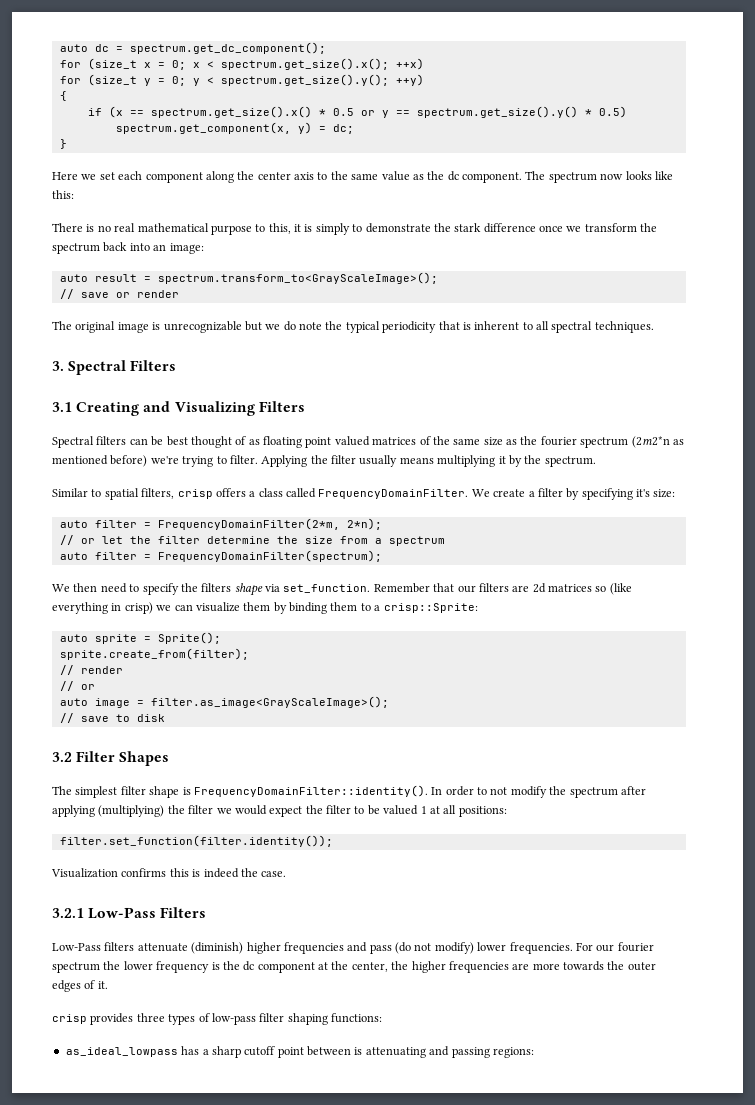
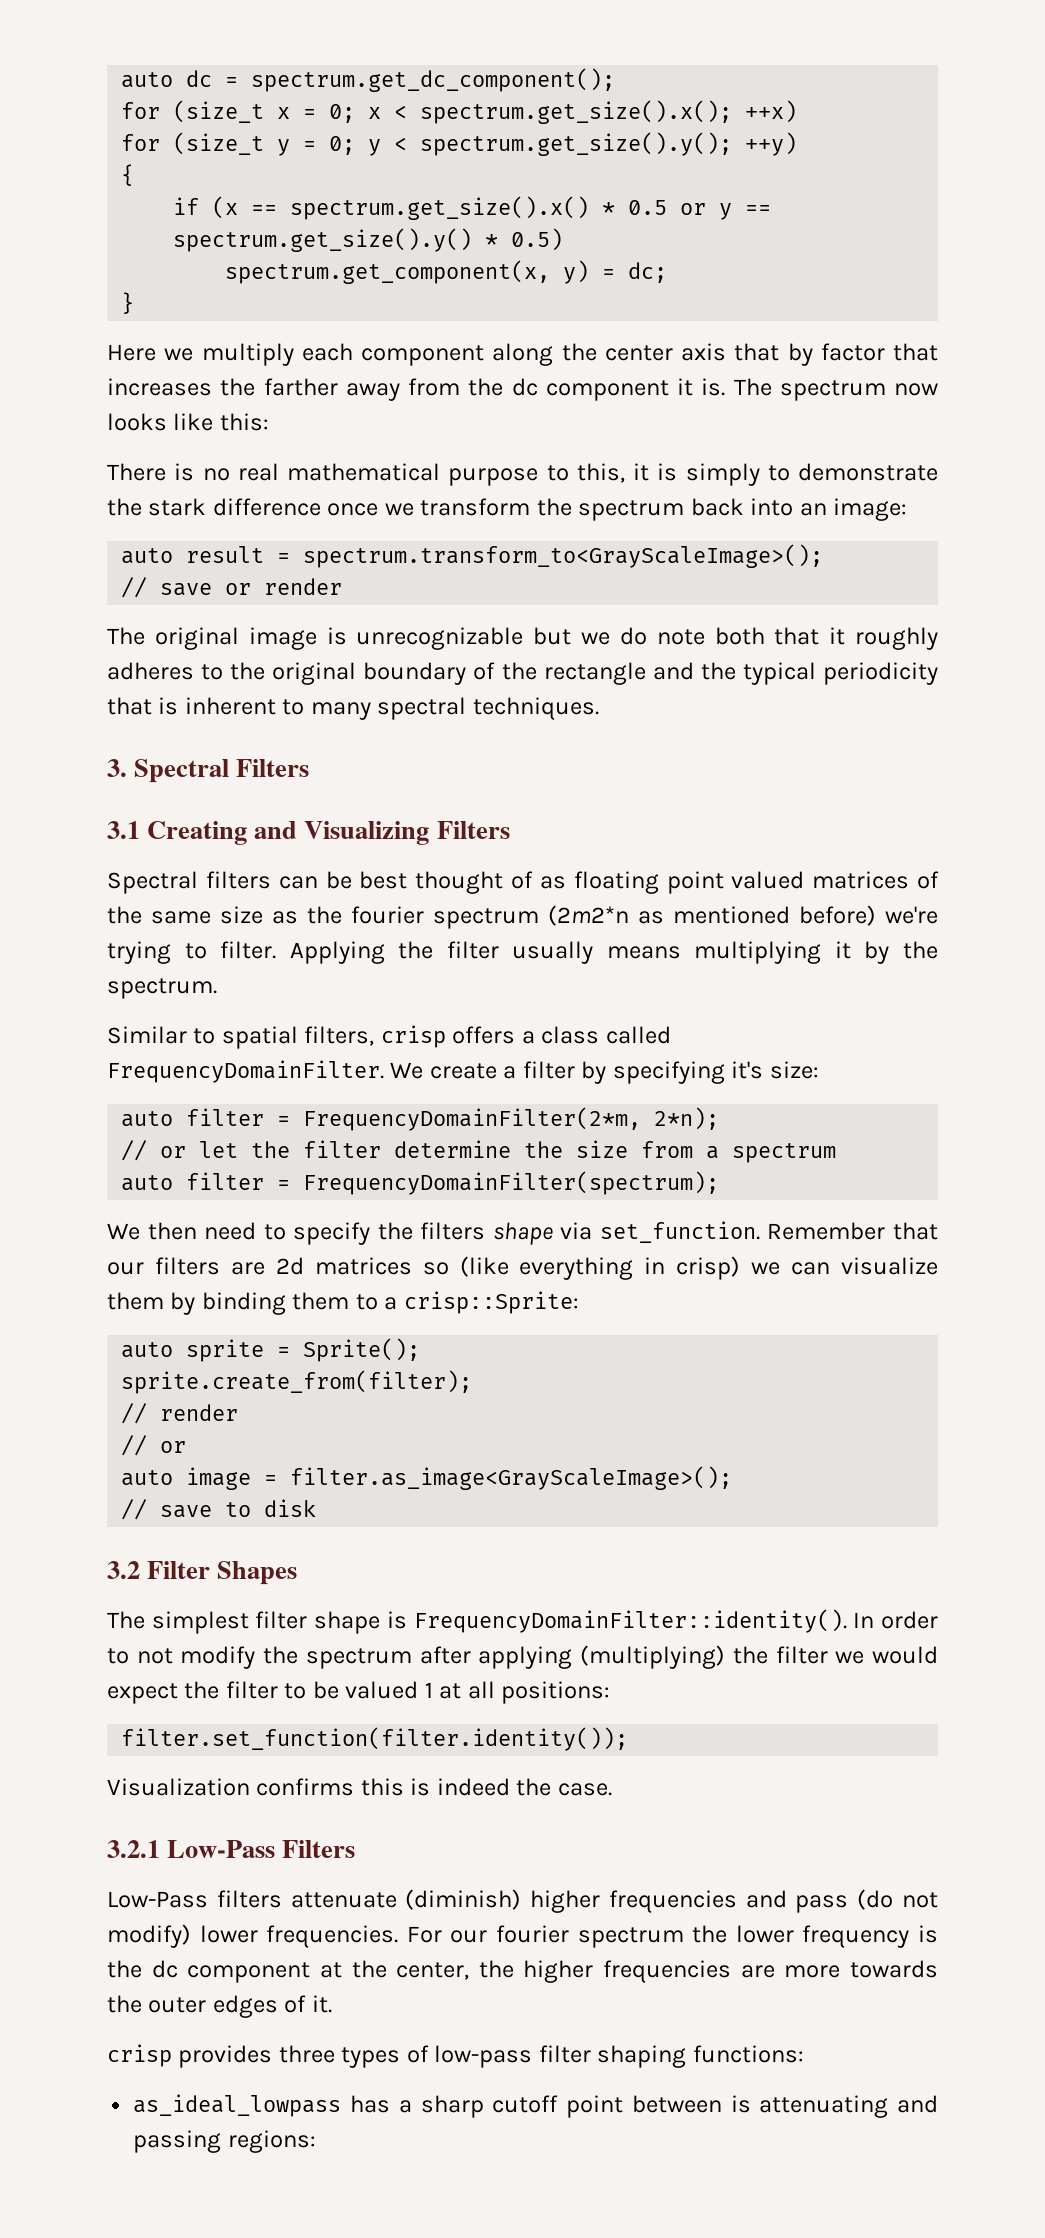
- Here we set each component along the center axis to the same value as the dc component.
+ Here we multiply each component along the center axis that by factor that increases the farther away from the dc component it is.
- The original image is unrecognizable but we do note the typical periodicity that is inherent to all spectral techniques.
+ The original image is unrecognizable but we do note both that it roughly adheres to the original boundary of the rectangle and the typical periodicity that is inherent to many spectral techniques.

